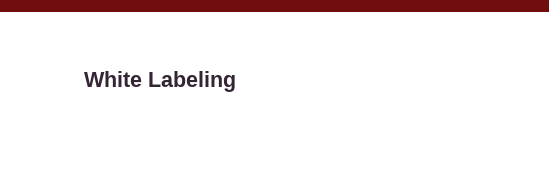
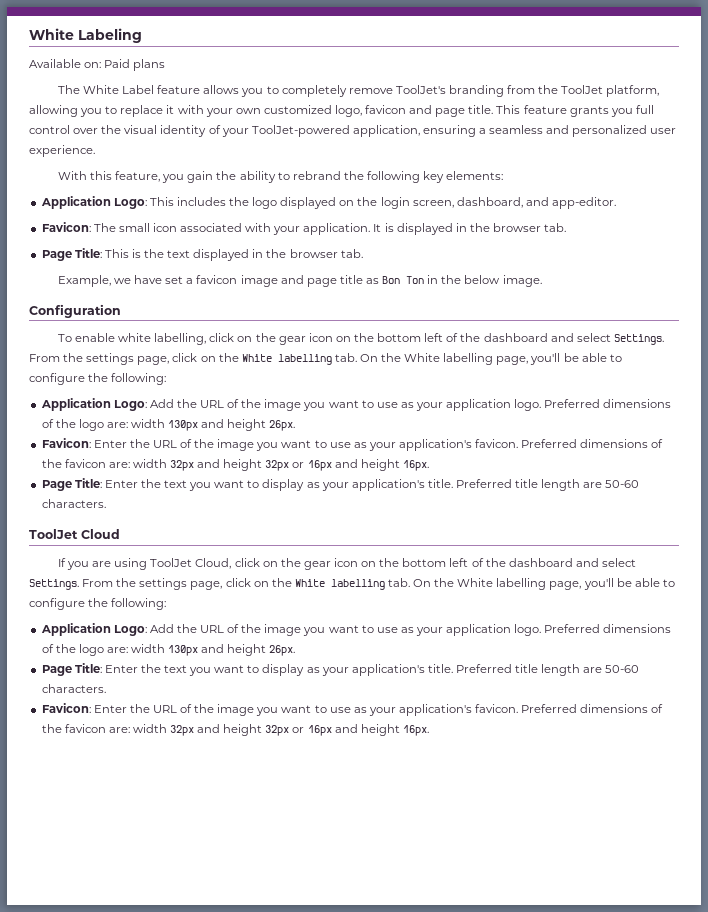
+ Available on: Paid plans
+ The White Label feature allows you to completely remove ToolJet's branding from the ToolJet platform, allowing you to replace it with your own customized logo, favicon and page title. This feature grants you full control over the visual identity of your ToolJet-powered application, ensuring a seamless and personalized user experience.
+ With this feature, you gain the ability to rebrand the following key elements:
+ Application Logo: This includes the logo displayed on the login screen, dashboard, and app-editor.
+ Favicon: The small icon associated with your application. It is displayed in the browser tab.
+ Page Title: This is the text displayed in the browser tab.
+ Example, we have set a favicon image and page title as Bon Ton in the below image.
+ Configuration
+ To enable white labelling, click on the gear icon on the bottom left of the dashboard and select Settings. From the settings page, click on the White labelling tab. On the White labelling page, you'll be able to configure the following:
+ Application Logo: Add the URL of the image you want to use as your application logo. Preferred dimensions of the logo are: width 130px and height 26px.
+ Favicon: Enter the URL of the image you want to use as your application's favicon. Preferred dimensions of the favicon are: width 32px and height 32px or 16px and height 16px.
+ Page Title: Enter the text you want to display as your application's title. Preferred title length are 50-60 characters.
+ ToolJet Cloud
+ If you are using ToolJet Cloud, click on the gear icon on the bottom left of the dashboard and select Settings. From the settings page, click on the White labelling tab. On the White labelling page, you'll be able to configure the following:
+ Application Logo: Add the URL of the image you want to use as your application logo. Preferred dimensions of the logo are: width 130px and height 26px.
+ Page Title: Enter the text you want to display as your application's title. Preferred title length are 50-60 characters.
+ Favicon: Enter the URL of the image you want to use as your application's favicon. Preferred dimensions of the favicon are: width 32px and height 32px or 16px and height 16px.

